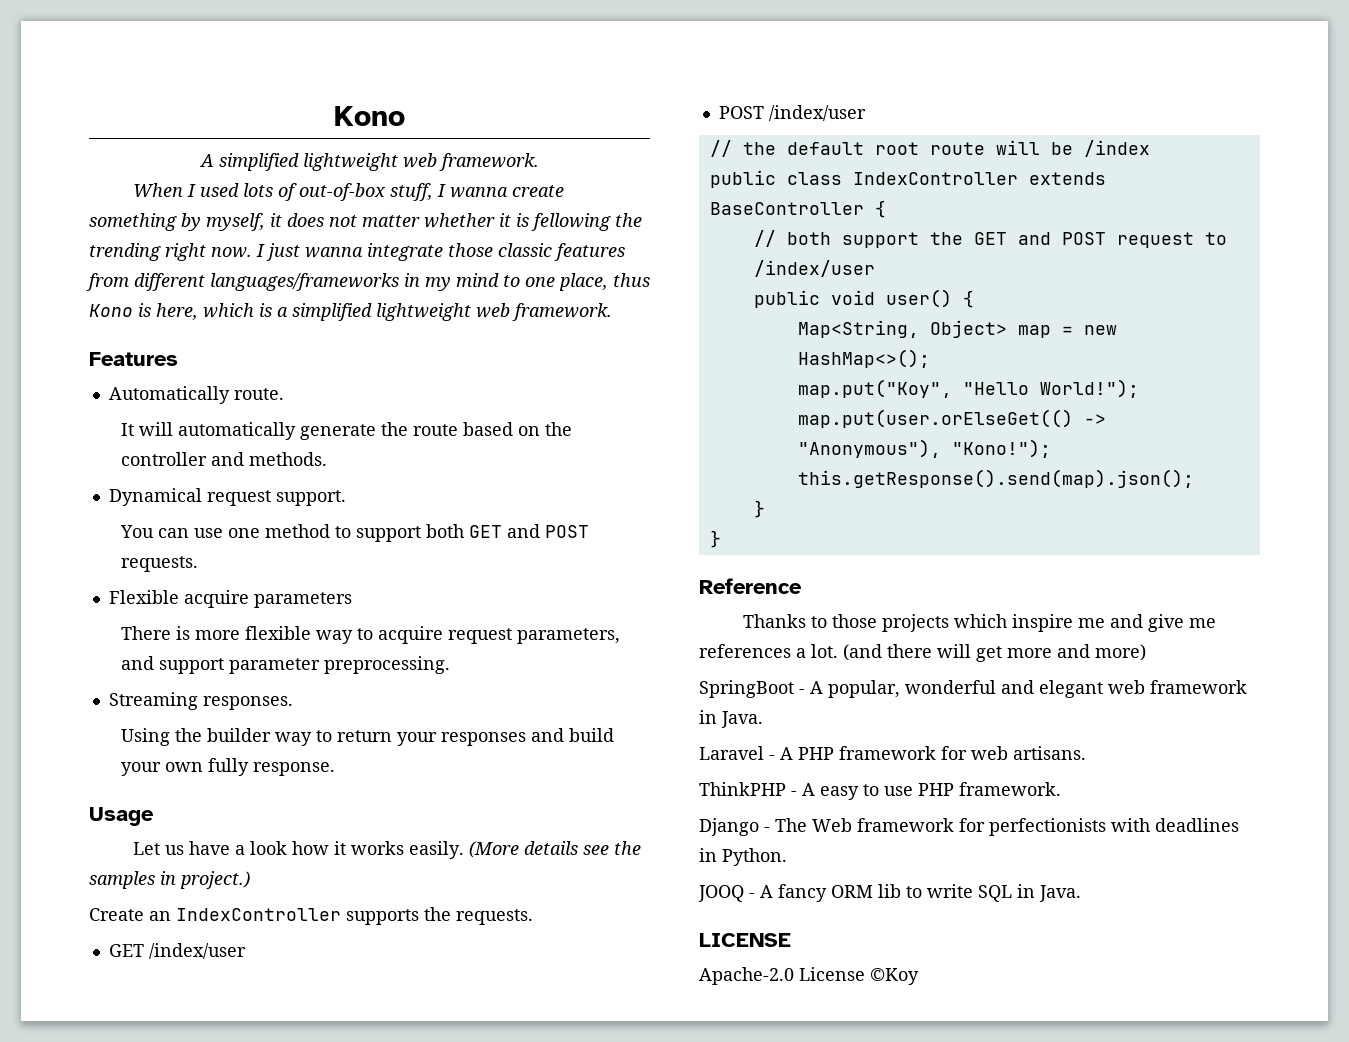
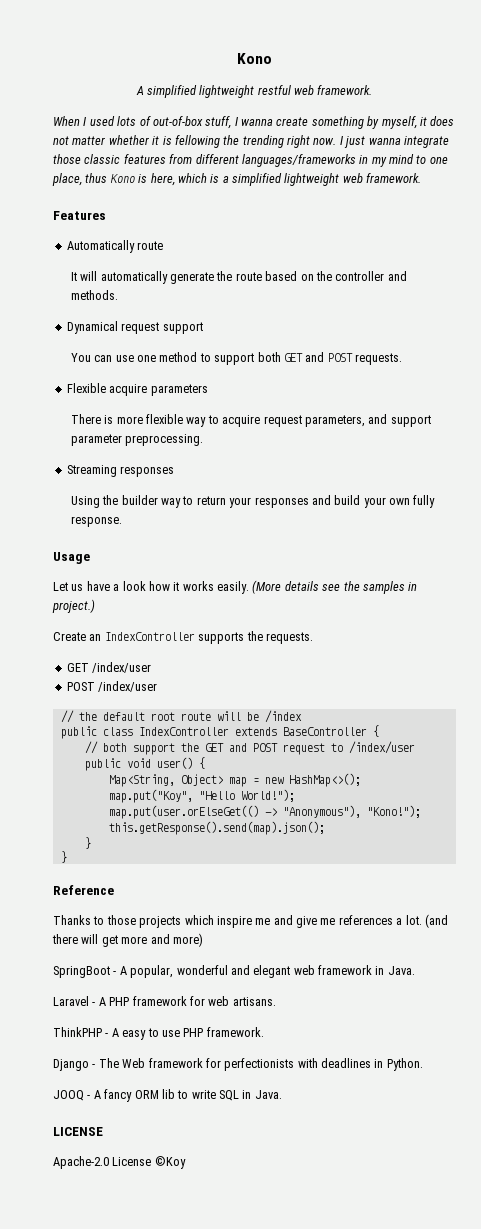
- A simplified lightweight web framework.
+ A simplified lightweight restful web framework.
- Automatically route.
+ Automatically route
- Dynamical request support.
+ Dynamical request support
- Streaming responses.
+ Streaming responses

